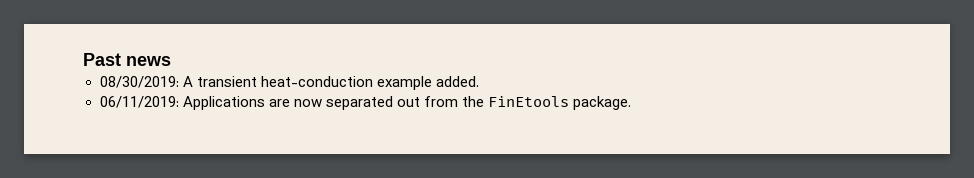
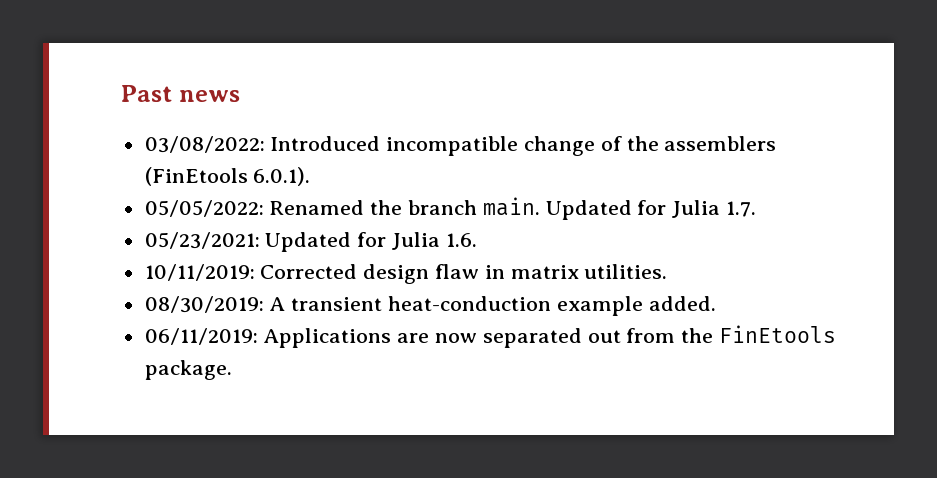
+ 03/08/2022: Introduced incompatible change of the assemblers (FinEtools 6.0.1).
+ 05/05/2022: Renamed the branch main. Updated for Julia 1.7.
+ 05/23/2021: Updated for Julia 1.6.
+ 10/11/2019: Corrected design flaw in matrix utilities.

